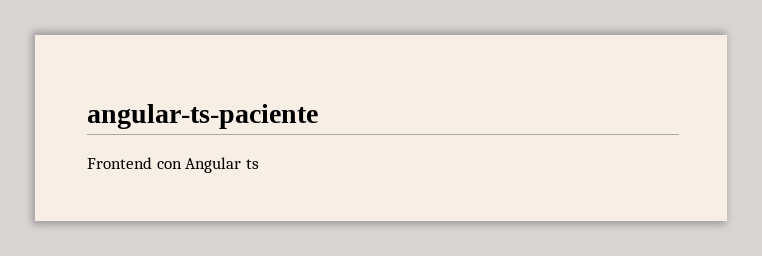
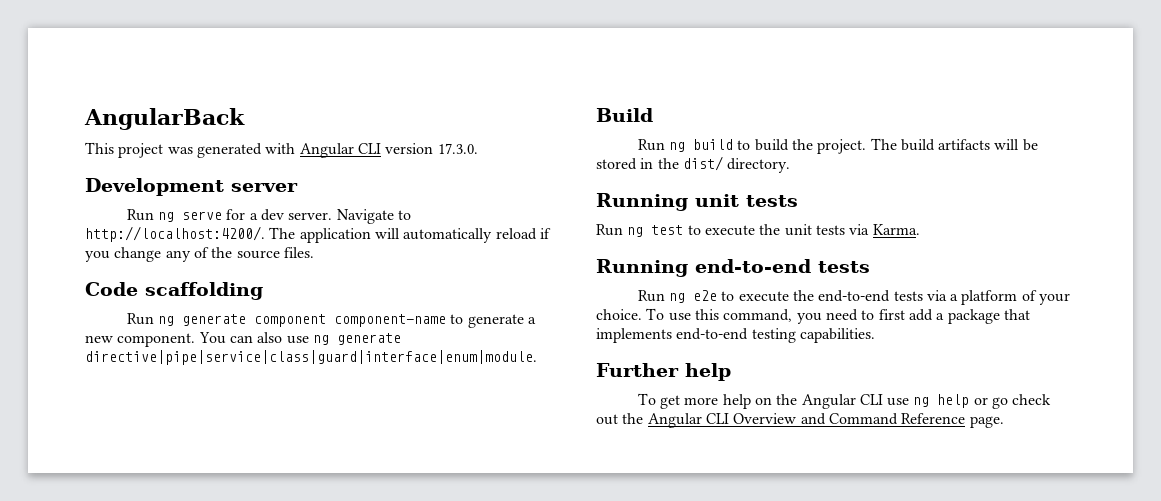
- angular-ts-paciente
- Frontend con Angular ts
+ AngularBack
+ This project was generated with Angular CLI version 17.3.0.
+ Development server
+ Run ng serve for a dev server. Navigate to http://localhost:4200/. The application will automatically reload if you change any of the source files.
+ Code scaffolding
+ Run ng generate component component-name to generate a new component. You can also use ng generate directive|pipe|service|class|guard|interface|enum|module.
+ Build
+ Run ng build to build the project. The build artifacts will be stored in the dist/ directory.
+ Running unit tests
+ Run ng test to execute the unit tests via Karma.
+ Running end-to-end tests
+ Run ng e2e to execute the end-to-end tests via a platform of your choice. To use this command, you need to first add a package that implements end-to-end testing capabilities.
+ Further help
+ To get more help on the Angular CLI use ng help or go check out the Angular CLI Overview and Command Reference page.

